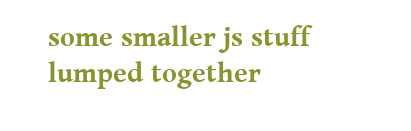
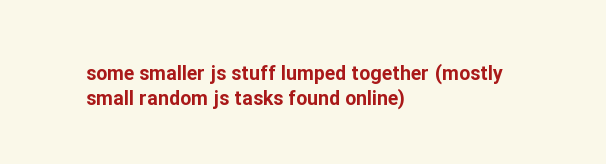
- some smaller js stuff lumped together
+ some smaller js stuff lumped together (mostly small random js tasks found online)

